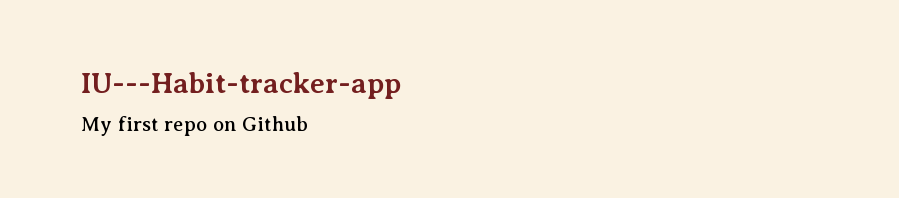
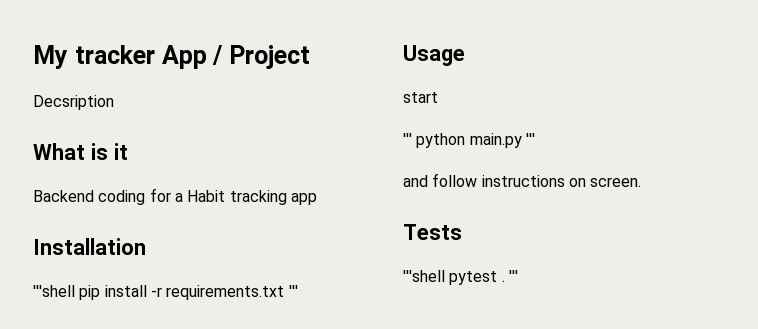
- IU---Habit-tracker-app
- My first repo on Github
+ My tracker App / Project
+ Decsription
+ What is it
+ Backend coding for a Habit tracking app
+ Installation
+ '''shell pip install -r requirements.txt '''
+ Usage
+ start
+ ''' python main.py '''
+ and follow instructions on screen.
+ Tests
+ '''shell pytest . '''

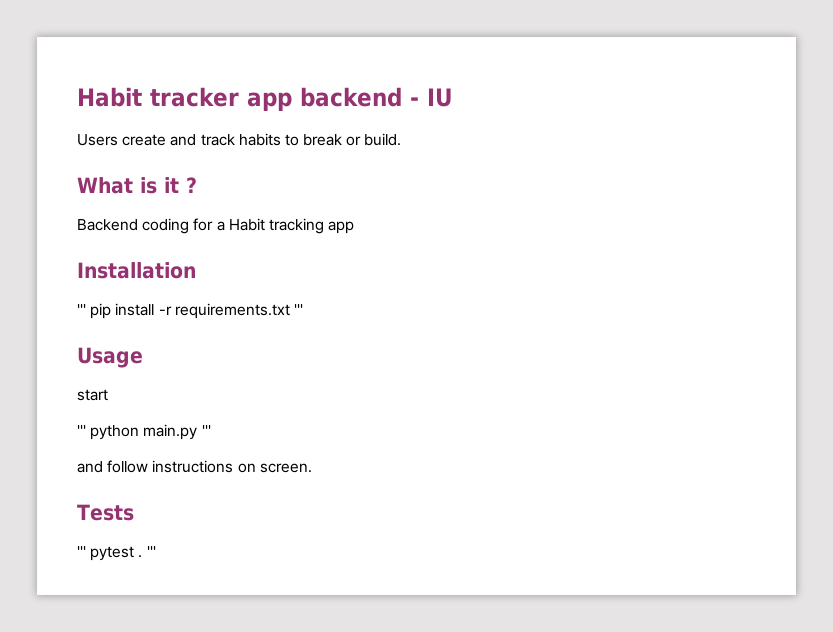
- My tracker App / Project
- Decsription
+ Habit tracker app backend - IU
+ Users create and track habits to break or build.
- What is it
+ What is it ?
- '''shell pip install -r requirements.txt '''
+ ''' pip install -r requirements.txt '''
- '''shell pytest .
+ ''' pytest .

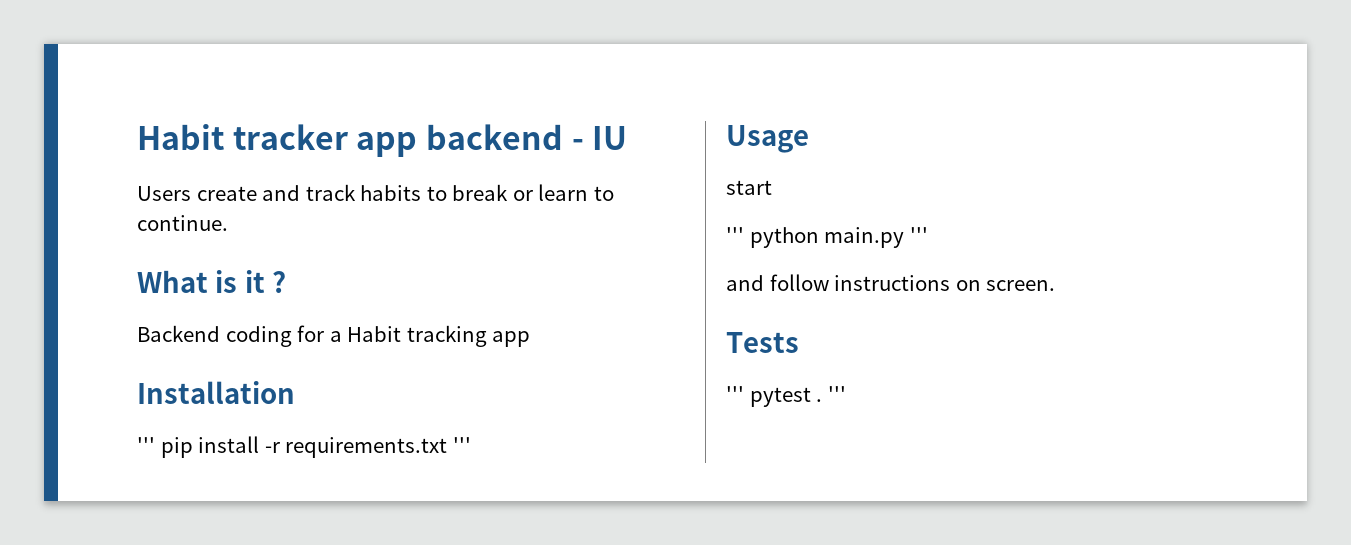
- Users create and track habits to break or build.
+ Users create and track habits to break or learn to continue.

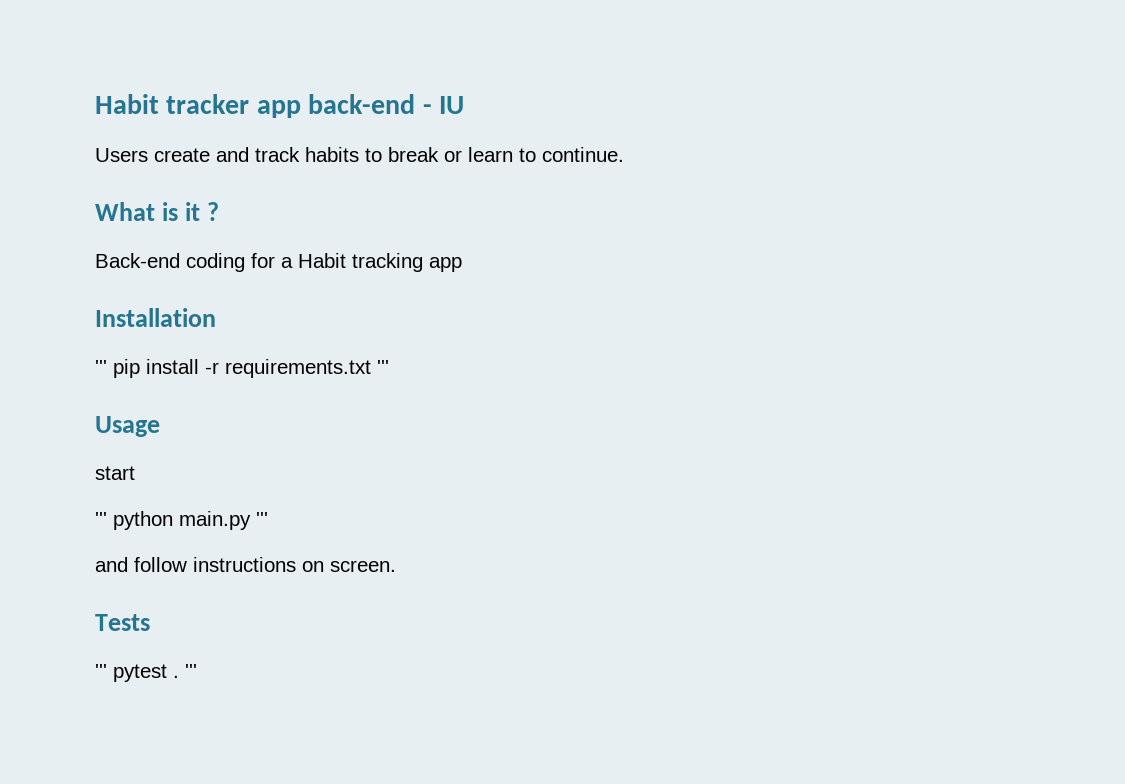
- Habit tracker app backend - IU
+ Habit tracker app back-end - IU
- Backend coding for a Habit tracking app
+ Back-end coding for a Habit tracking app

